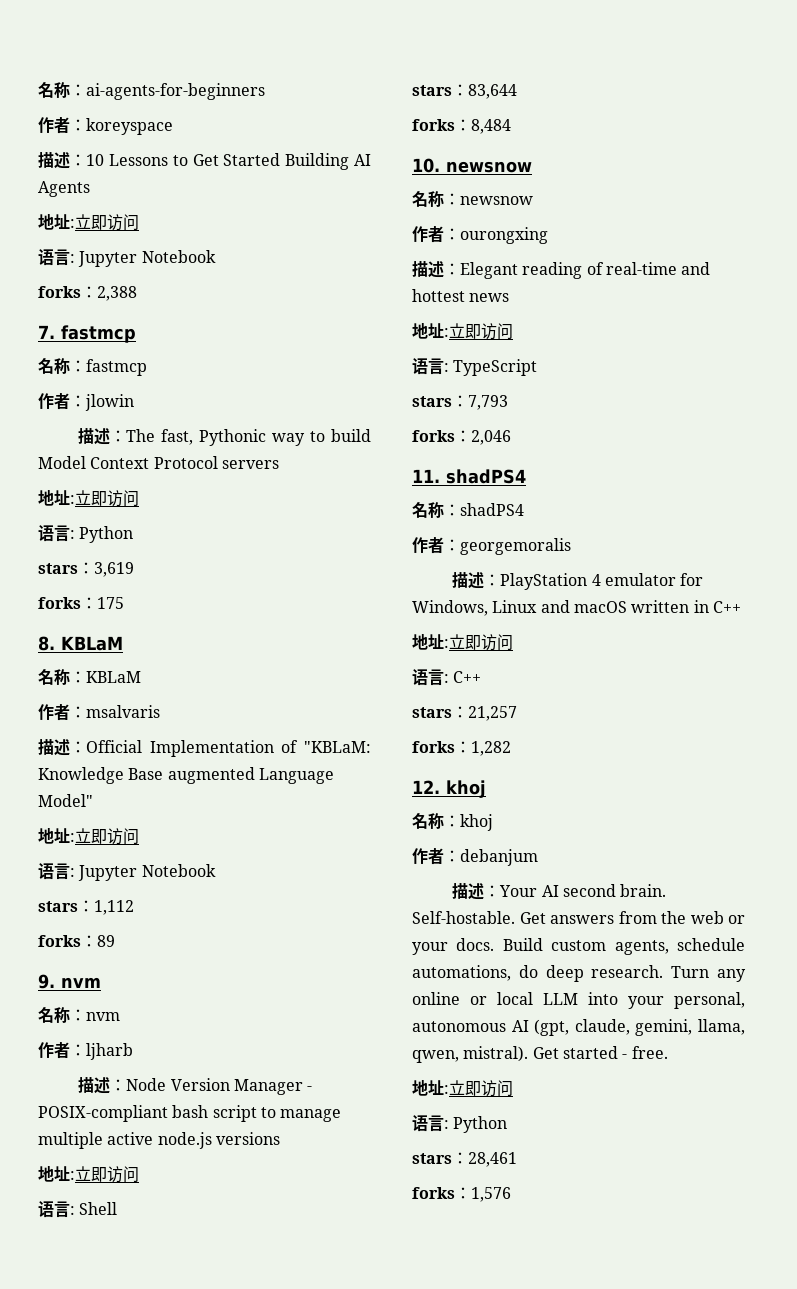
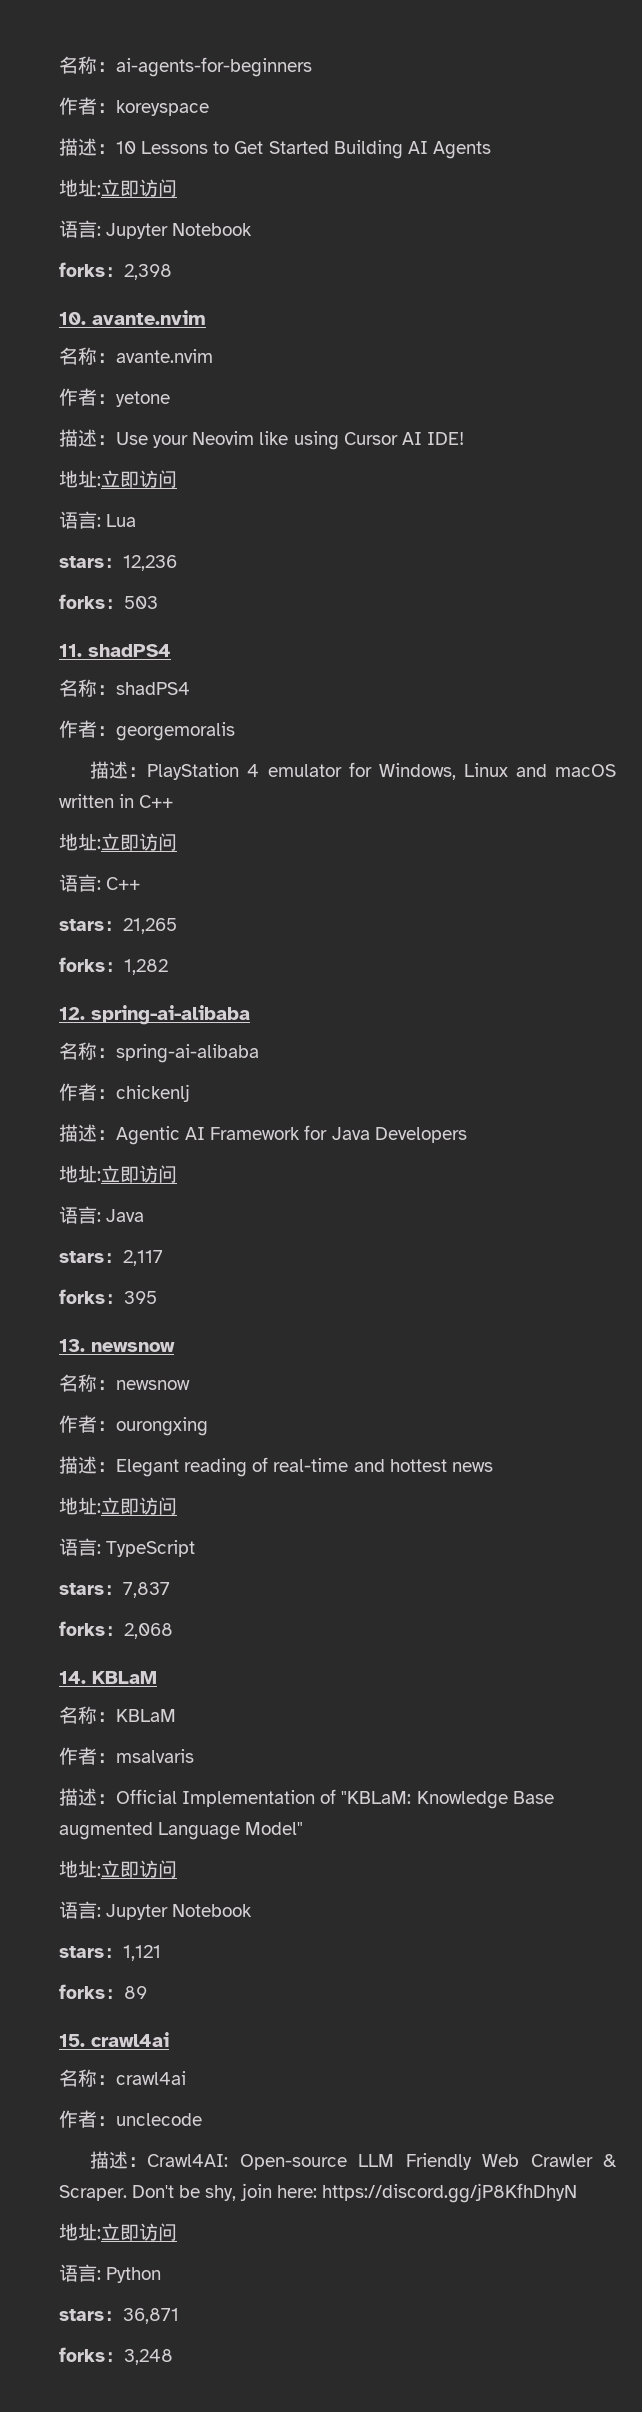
- forks：2,388
- 7. fastmcp
- 名称：fastmcp
- 作者：jlowin
- 描述：The fast, Pythonic way to build Model Context Protocol servers
+ forks：2,398
+ 10. avante.nvim
+ 名称：avante.nvim
+ 作者：yetone
+ 描述：Use your Neovim like using Cursor AI IDE!
  地址:立即访问
- 语言: Python
- stars：3,619
- forks：175
- 8. KBLaM
- 名称：KBLaM
- 作者：msalvaris
- 描述：Official Implementation of "KBLaM: Knowledge Base augmented Language Model"
- 地址:立即访问
- 语言: Jupyter Notebook
- stars：1,112
- forks：89
- 9. nvm
- 名称：nvm
- 作者：ljharb
- 描述：Node Version Manager - POSIX-compliant bash script to manage multiple active node.js versions
- 地址:立即访问
- 语言: Shell
- stars：83,644
- forks：8,484
- 10. newsnow
- 名称：newsnow
- 作者：ourongxing
- 描述：Elegant reading of real-time and hottest news
- 地址:立即访问
- 语言: TypeScript
- stars：7,793
- forks：2,046
+ 语言: Lua
+ stars：12,236
+ forks：503
- stars：21,257
+ stars：21,265
- 12. khoj
- 名称：khoj
- 作者：debanjum
- 描述：Your AI second brain. Self-hostable. Get answers from the web or your docs. Build custom agents, schedule automations, do deep research. Turn any online or local LLM into your personal, autonomous AI (gpt, claude, gemini, llama, qwen, mistral). Get started - free.
+ 12. spring-ai-alibaba
+ 名称：spring-ai-alibaba
+ 作者：chickenlj
+ 描述：Agentic AI Framework for Java Developers
+ 地址:立即访问
+ 语言: Java
+ stars：2,117
+ forks：395
+ 13. newsnow
+ 名称：newsnow
+ 作者：ourongxing
+ 描述：Elegant reading of real-time and hottest news
+ 地址:立即访问
+ 语言: TypeScript
+ stars：7,837
+ forks：2,068
+ 14. KBLaM
+ 名称：KBLaM
+ 作者：msalvaris
+ 描述：Official Implementation of "KBLaM: Knowledge Base augmented Language Model"
+ 地址:立即访问
+ 语言: Jupyter Notebook
+ stars：1,121
+ forks：89
+ 15. crawl4ai
+ 名称：crawl4ai
+ 作者：unclecode
+ 描述：Crawl4AI: Open-source LLM Friendly Web Crawler & Scraper. Don't be shy, join here: https://discord.gg/jP8KfhDhyN
  地址:立即访问
  语言: Python
- stars：28,461
- forks：1,576
+ stars：36,871
+ forks：3,248

